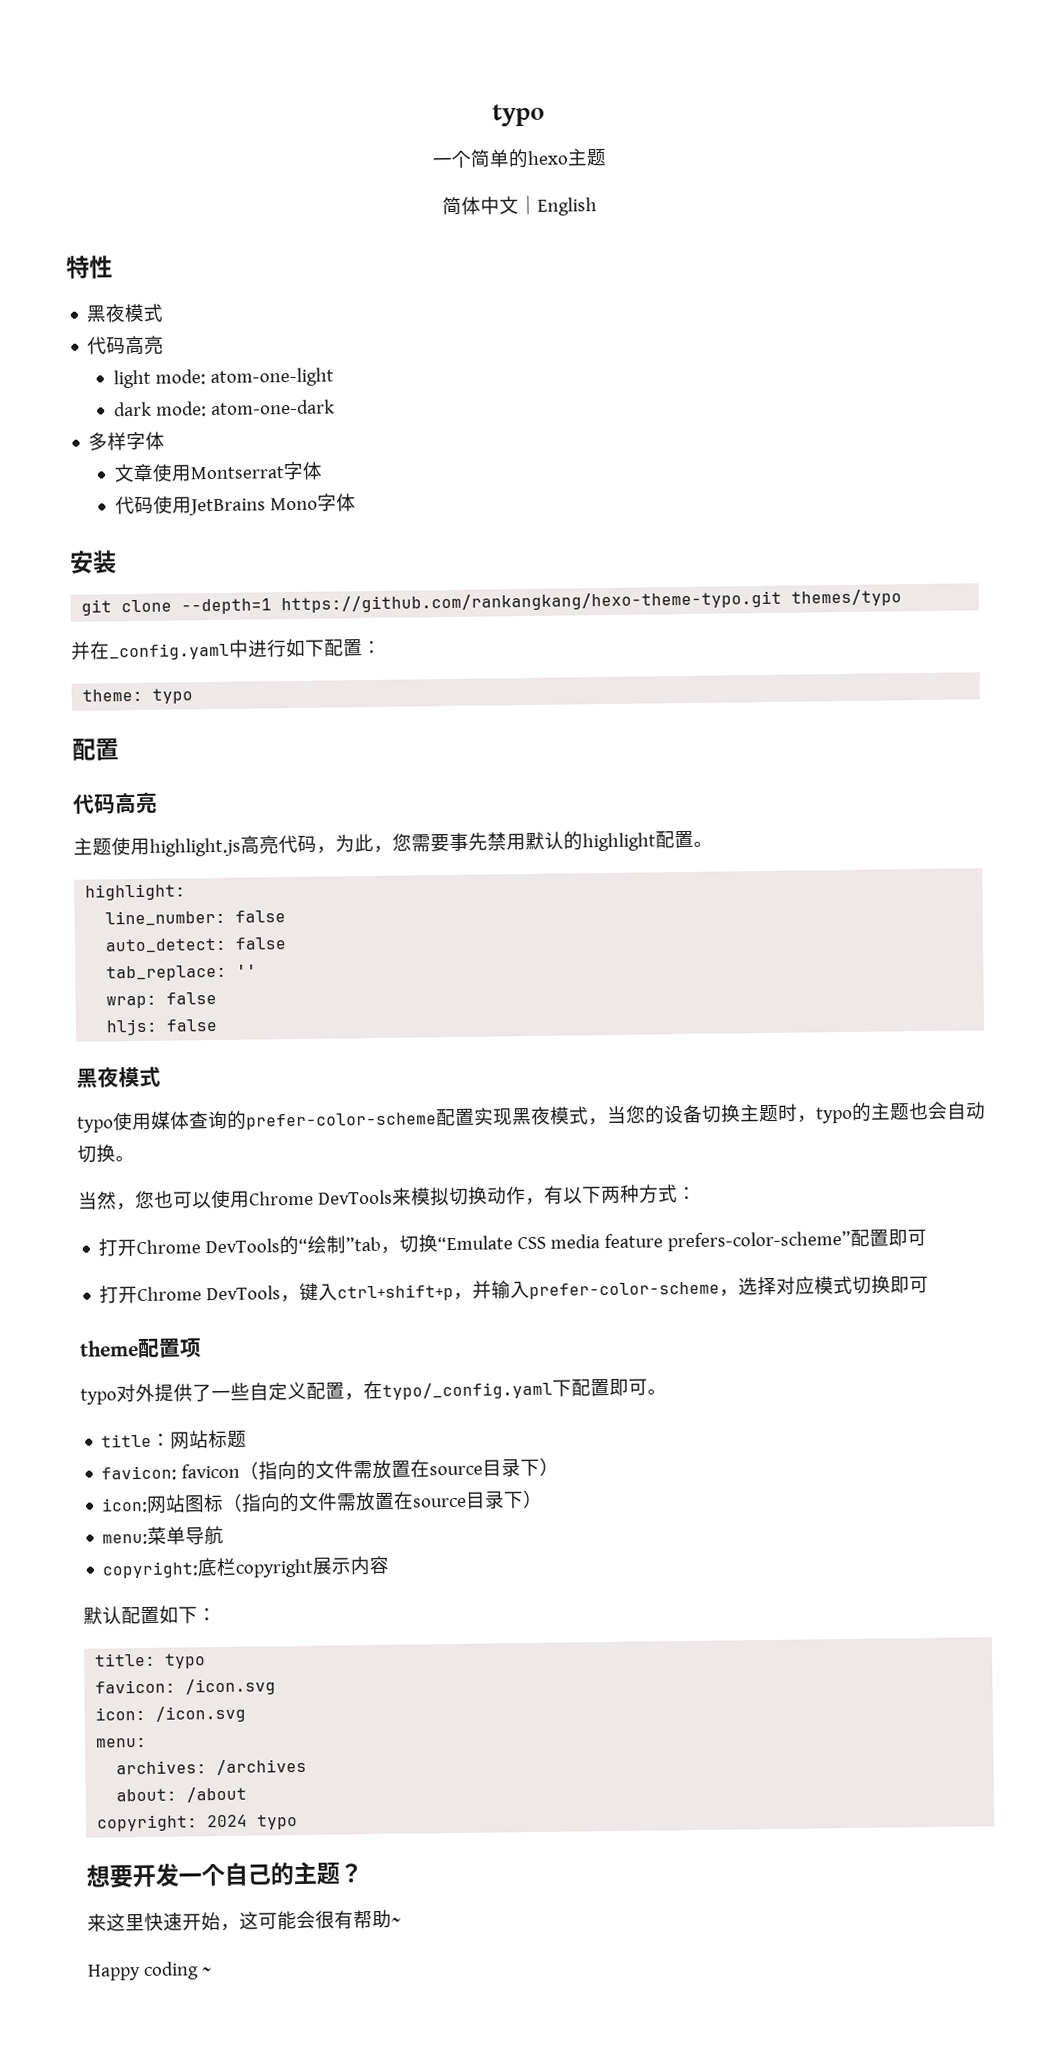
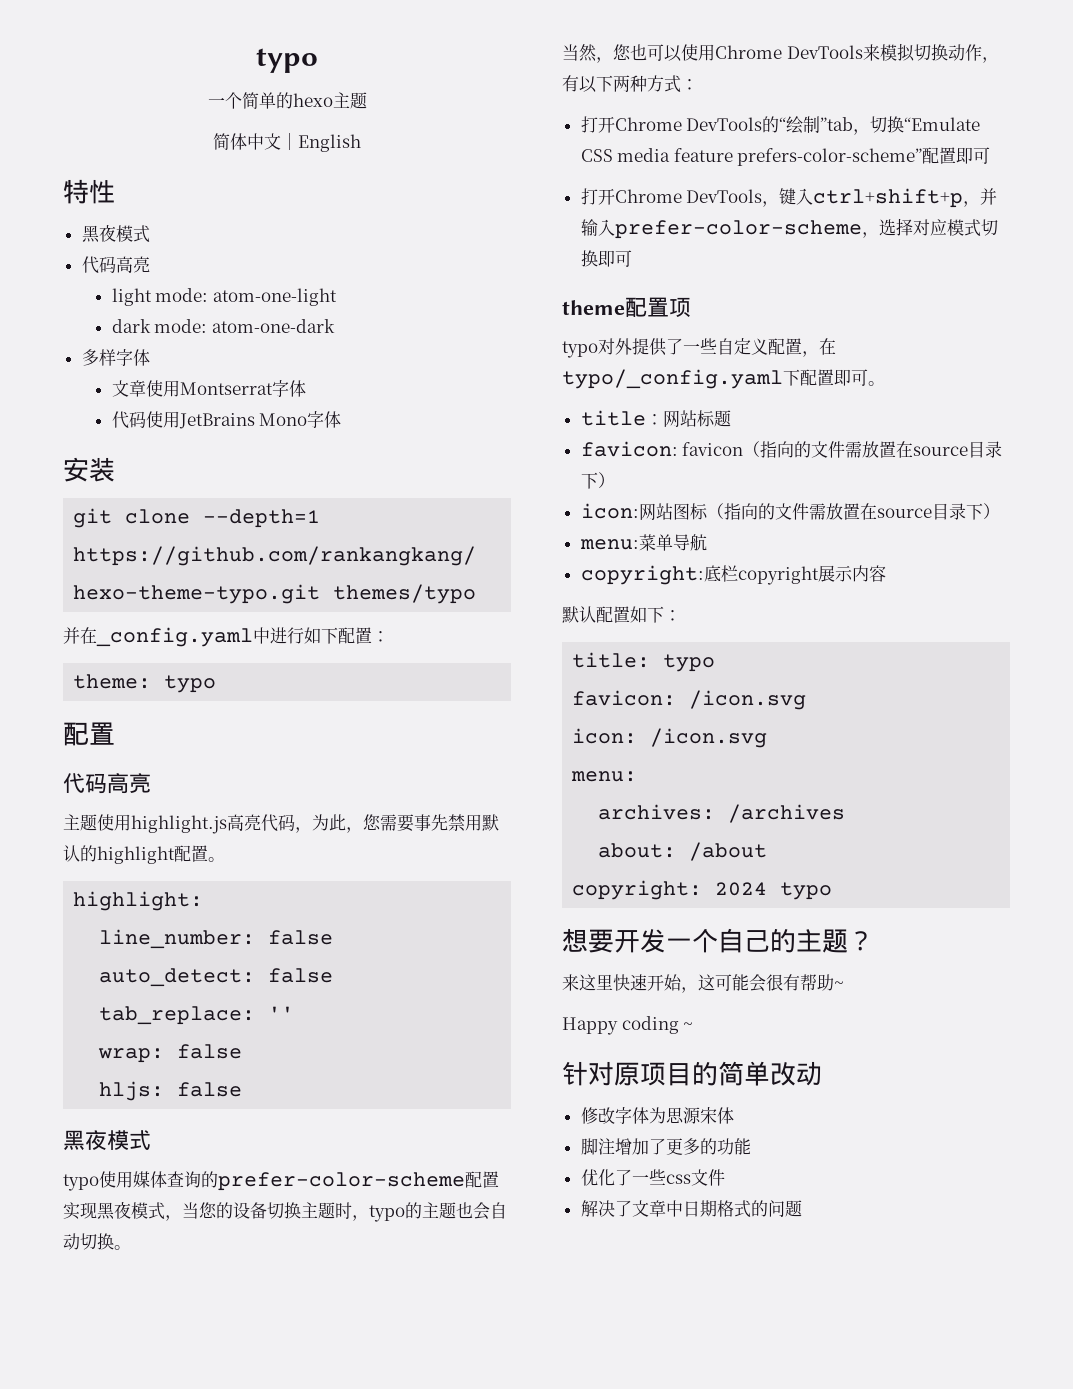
+ 针对原项目的简单改动
+ 修改字体为思源宋体
+ 脚注增加了更多的功能
+ 优化了一些css文件
+ 解决了文章中日期格式的问题

